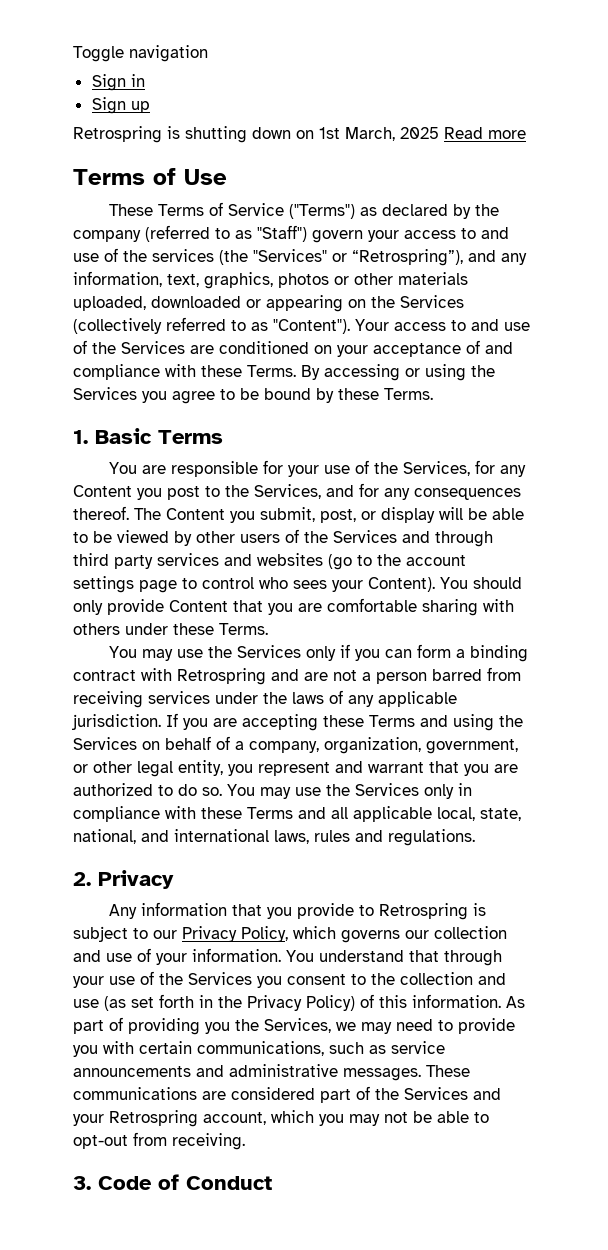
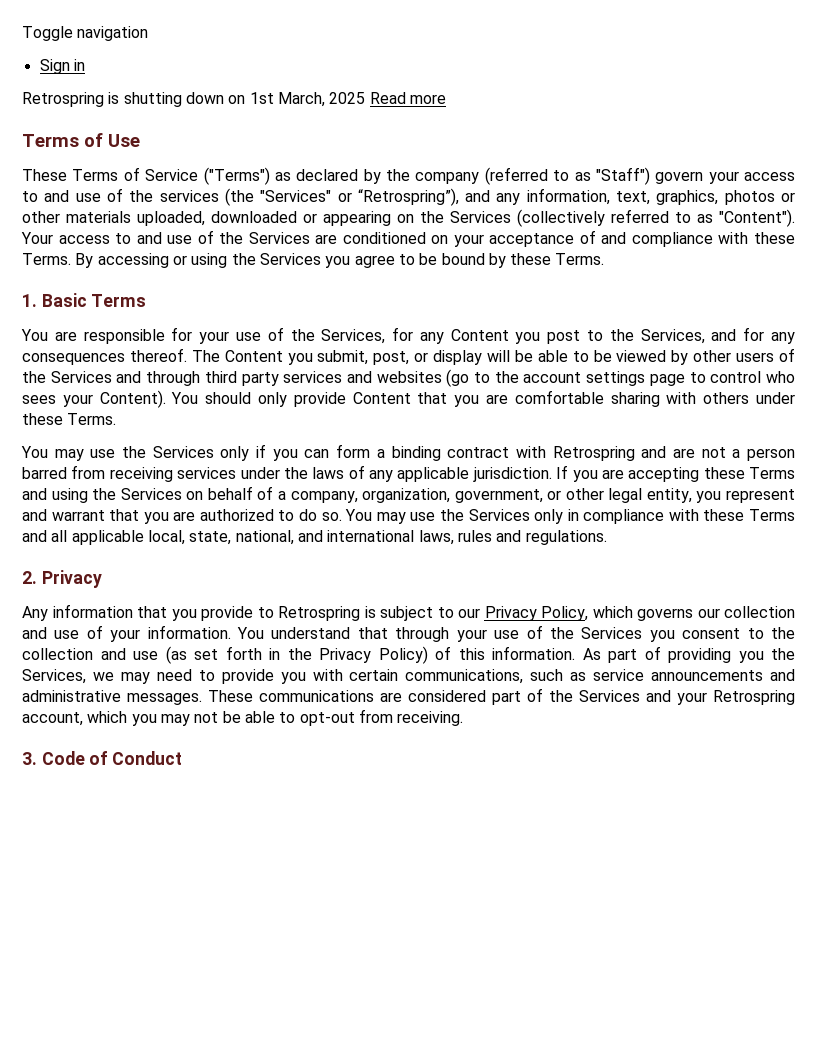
- Sign up

